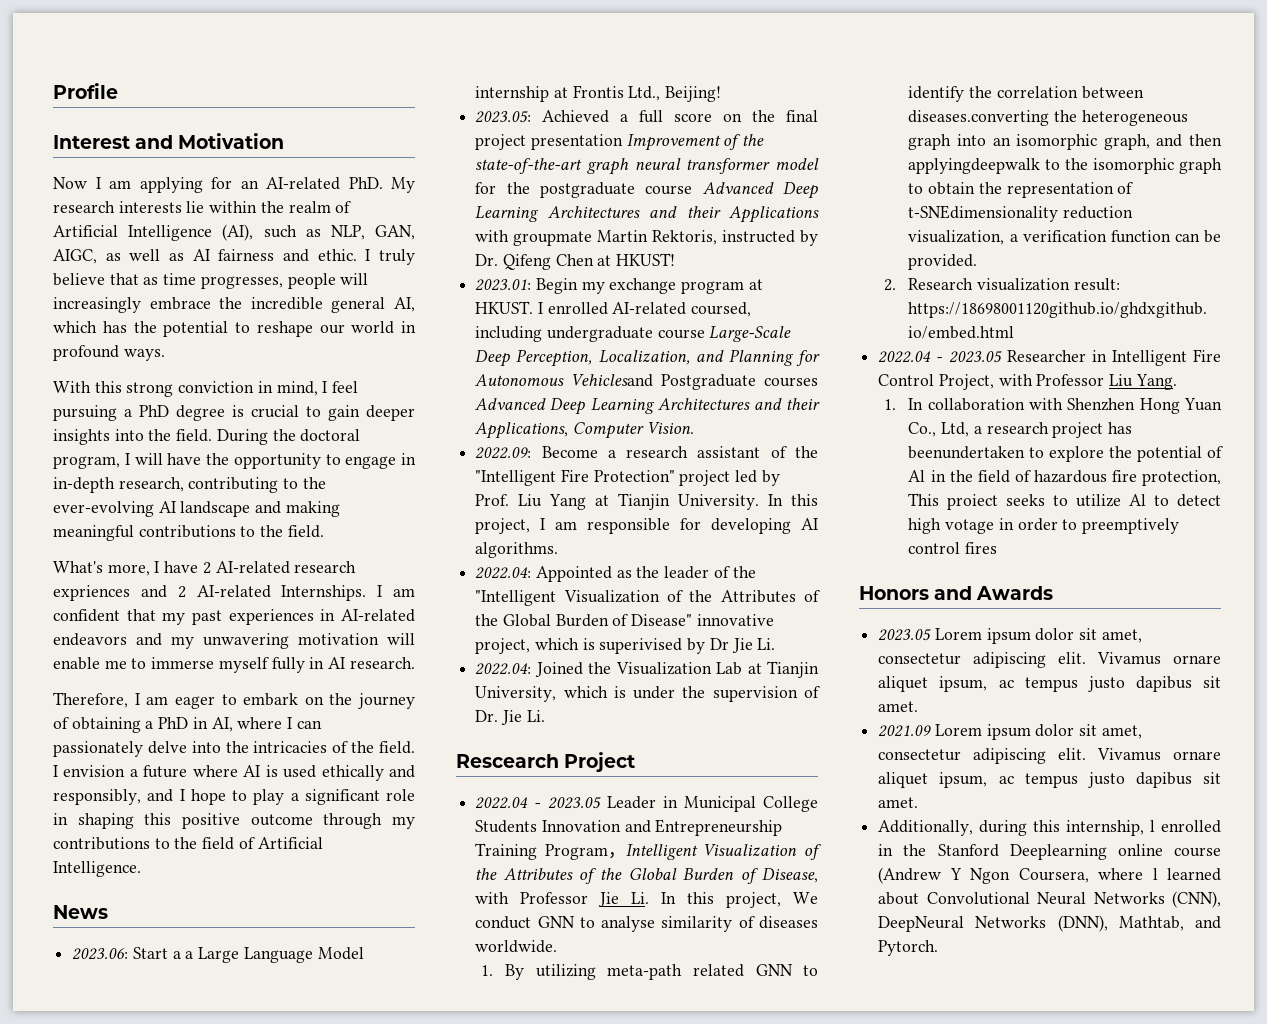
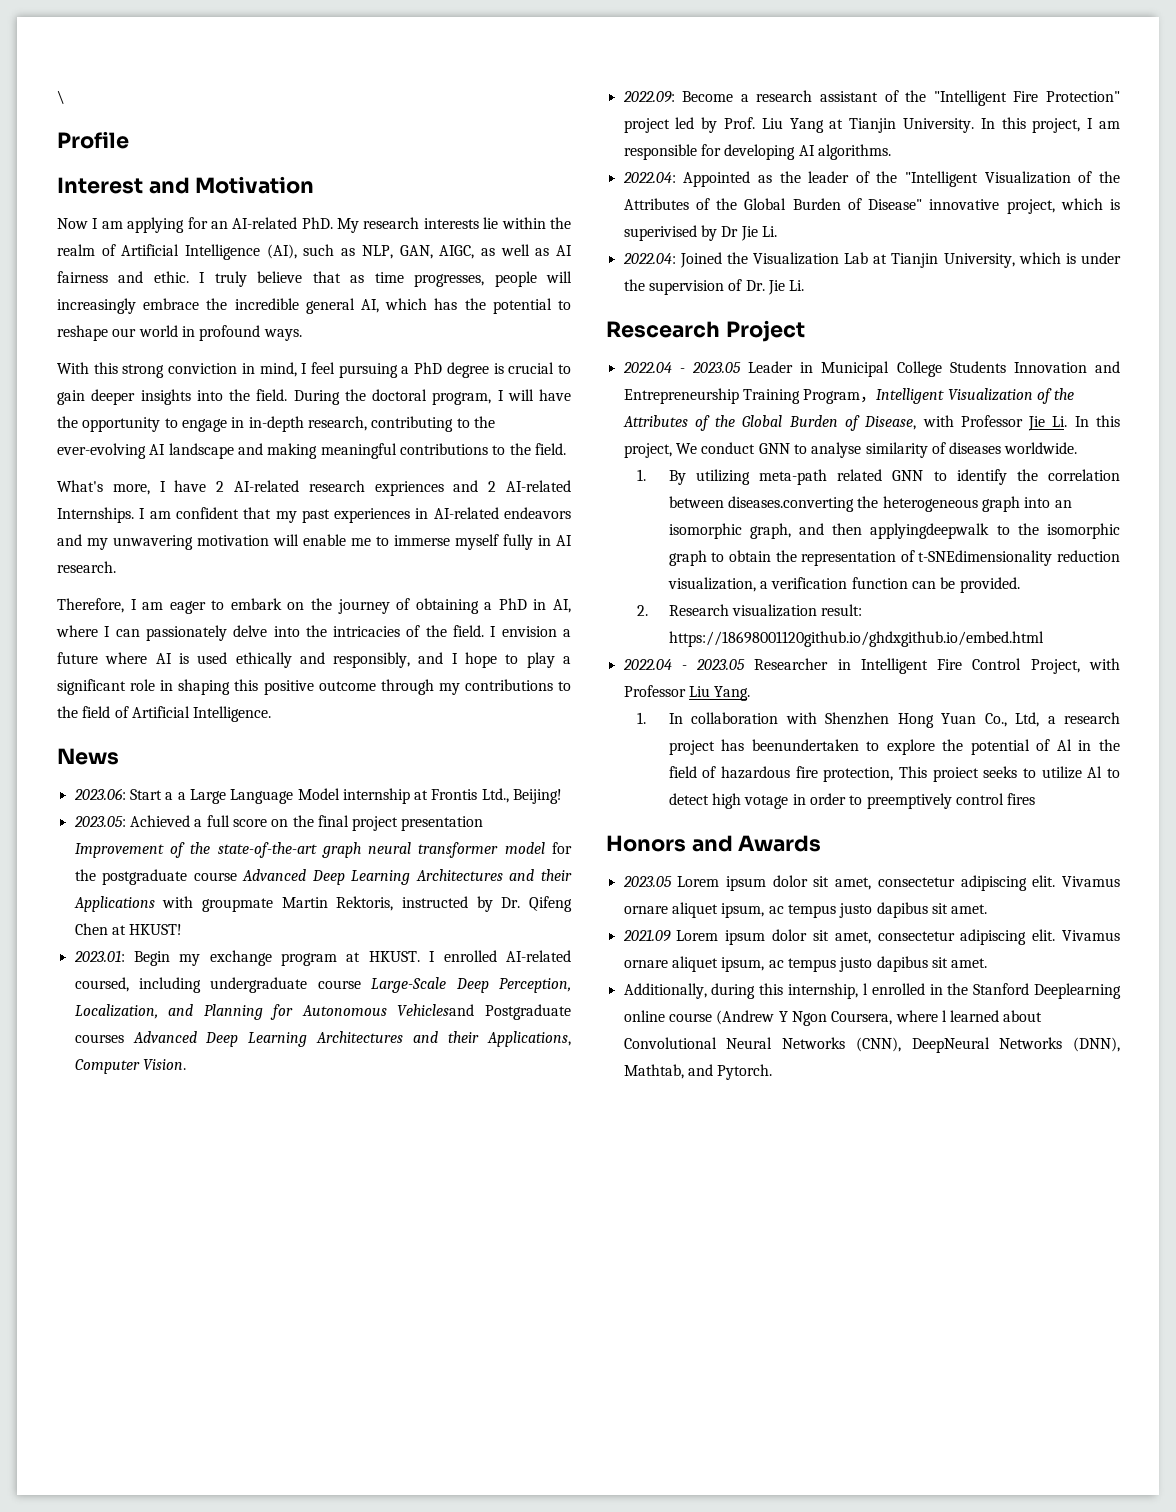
+ \

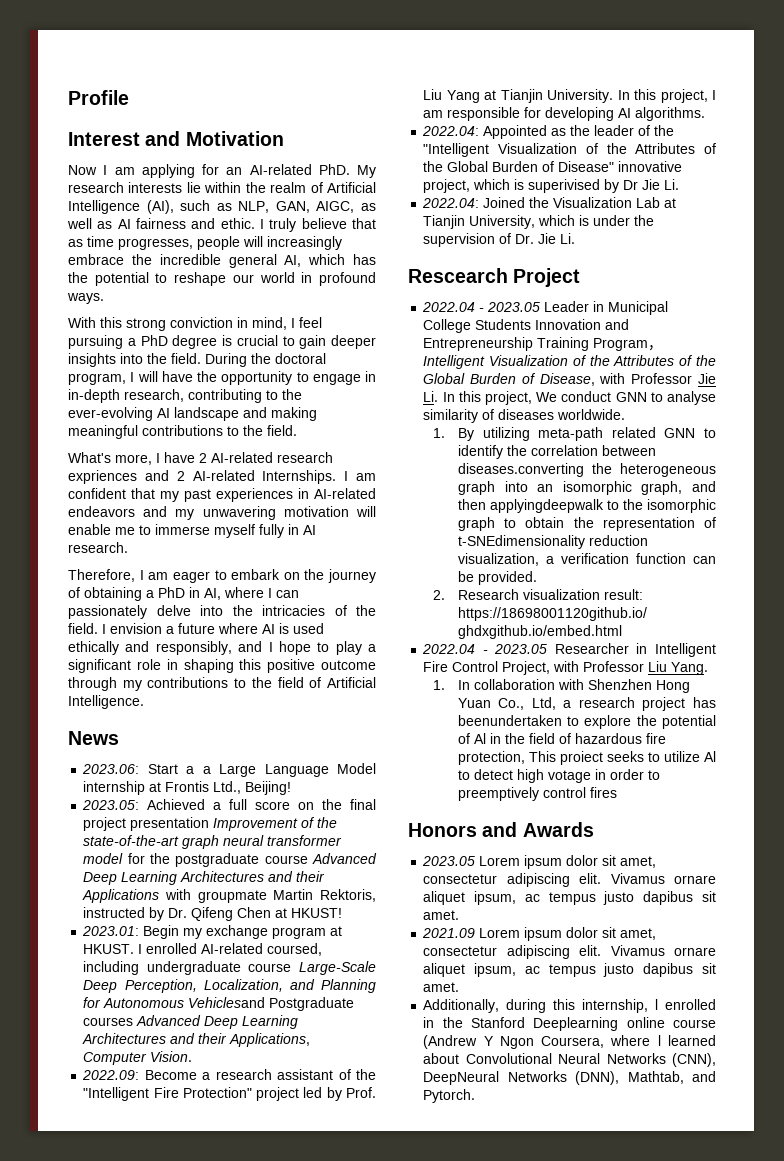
- \

